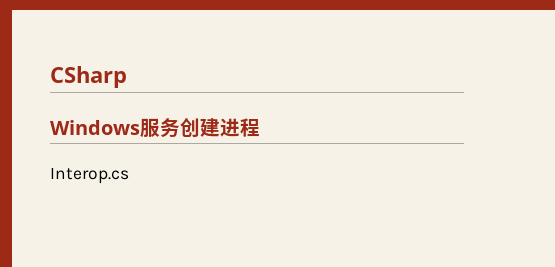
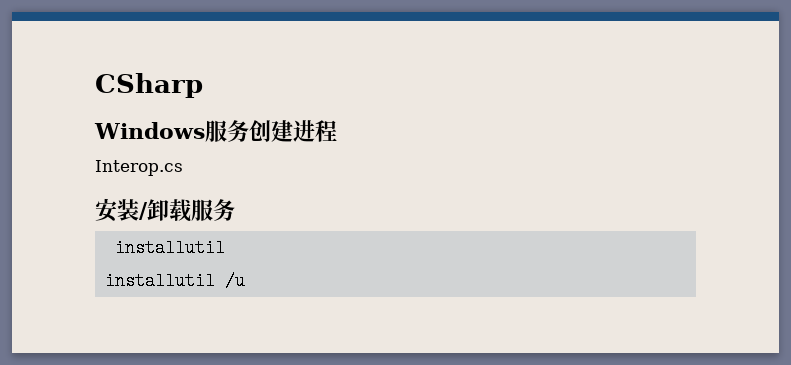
+ 安装/卸载服务
+ installutil
+ installutil /u

